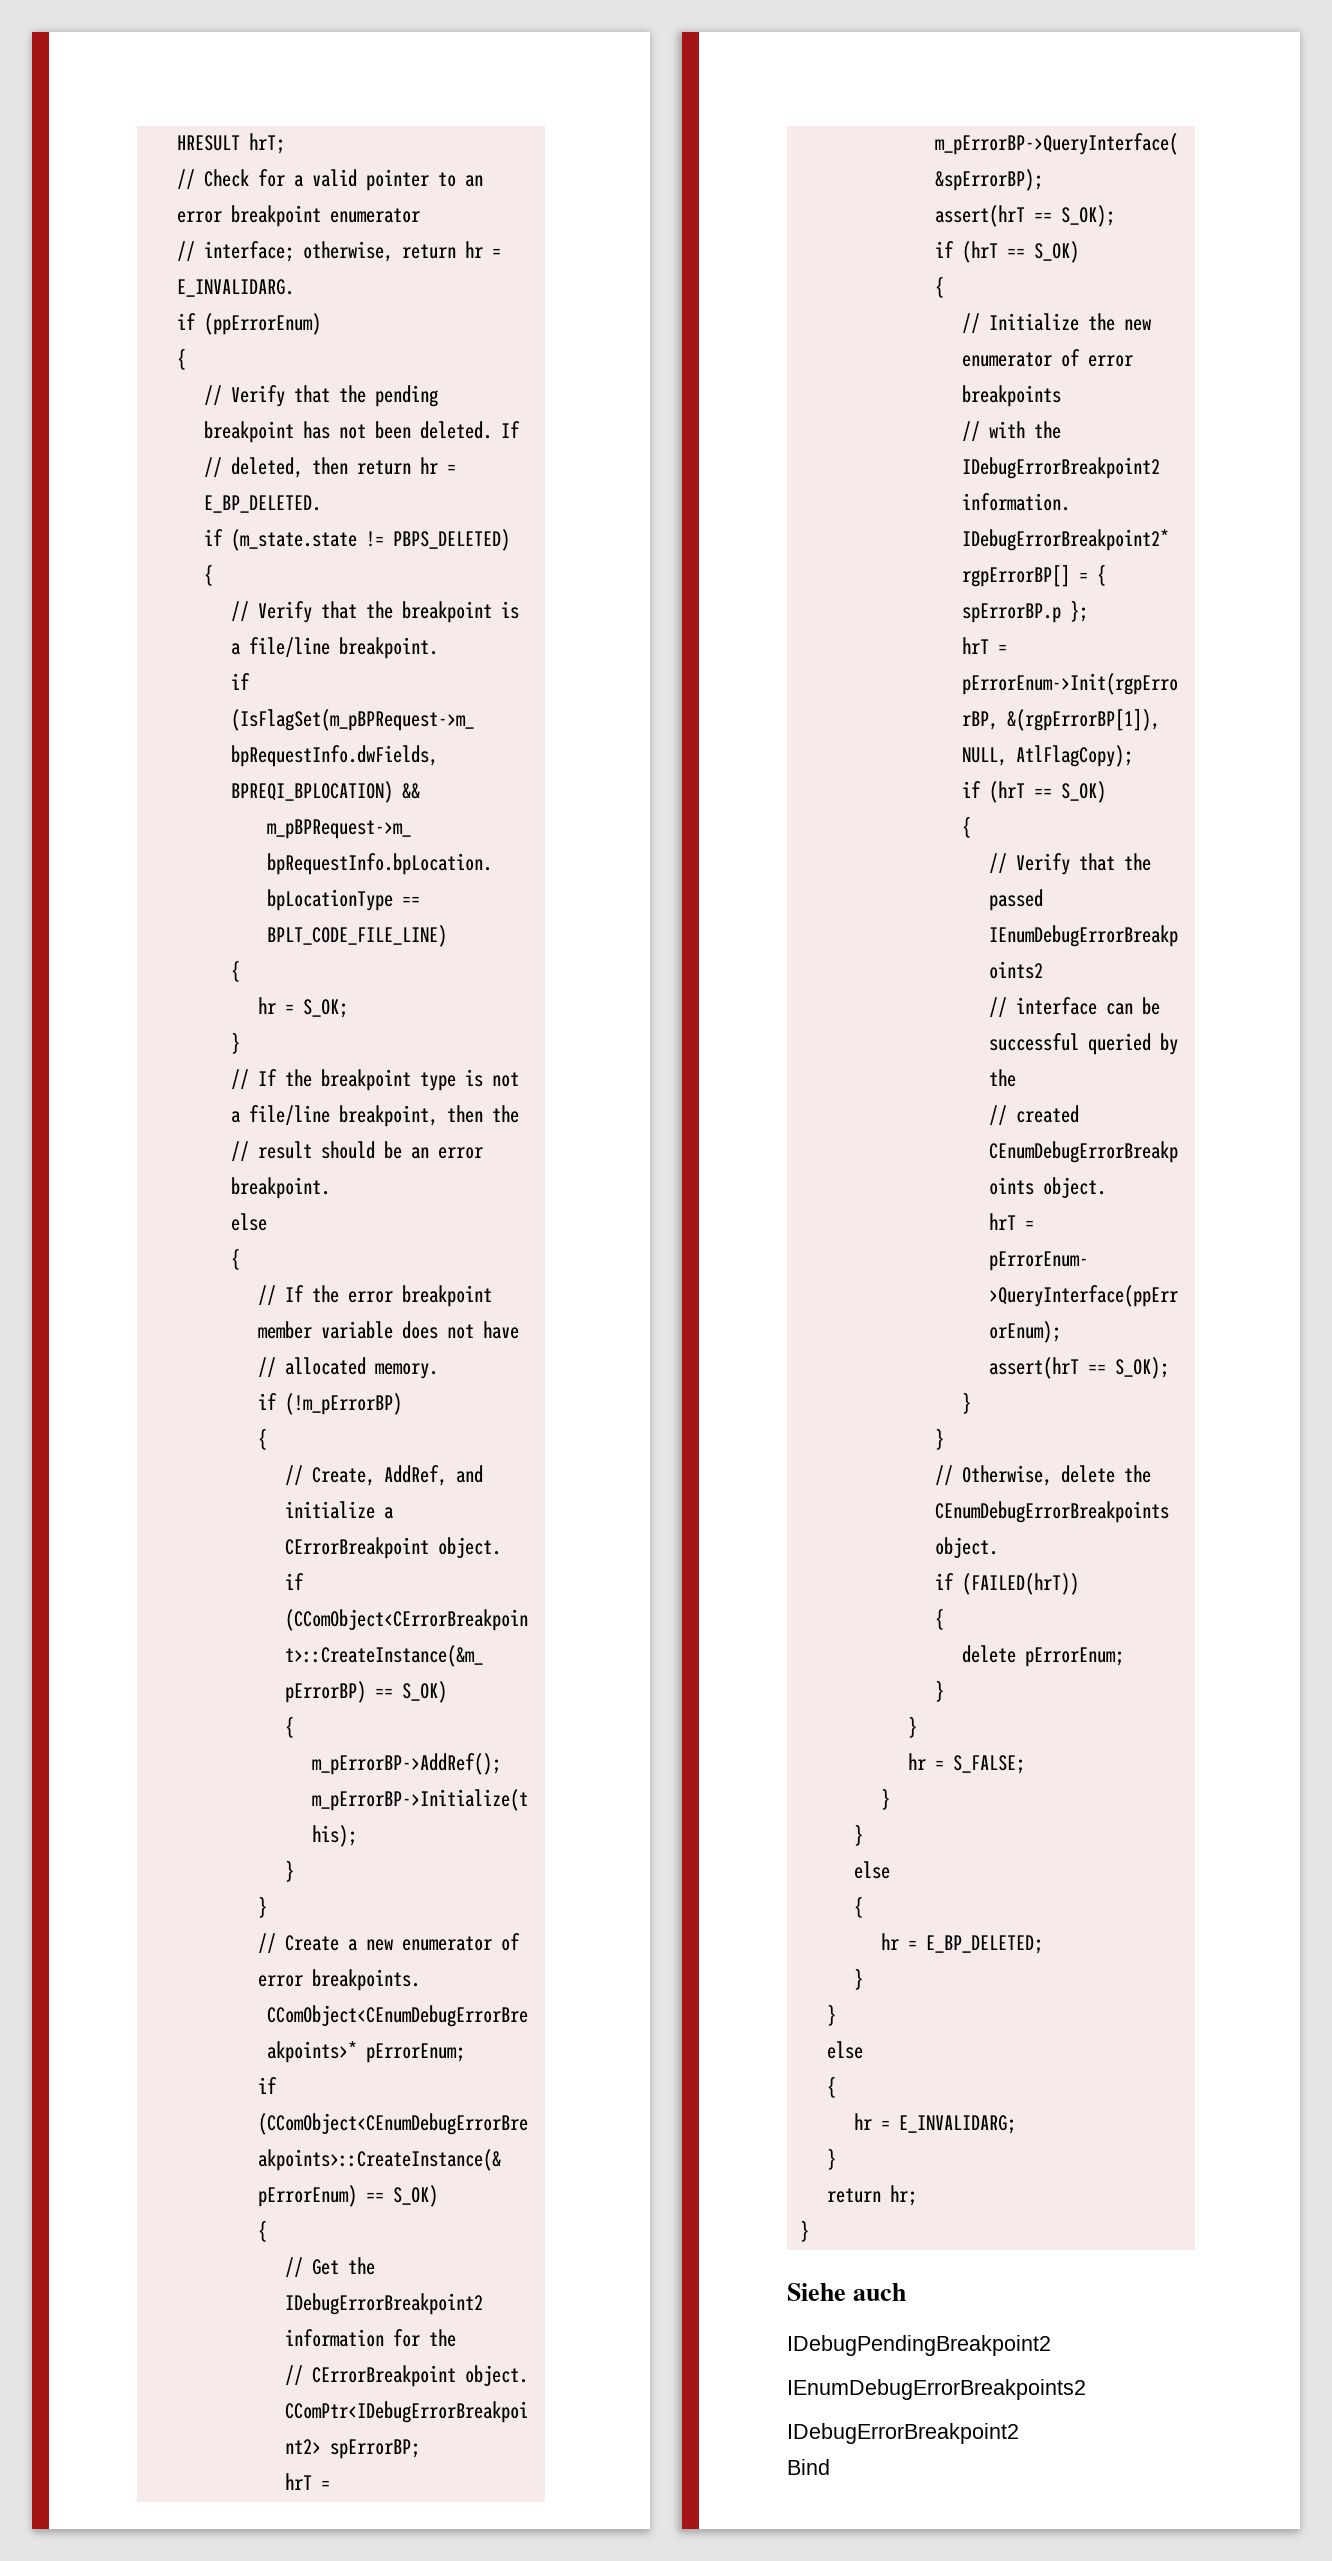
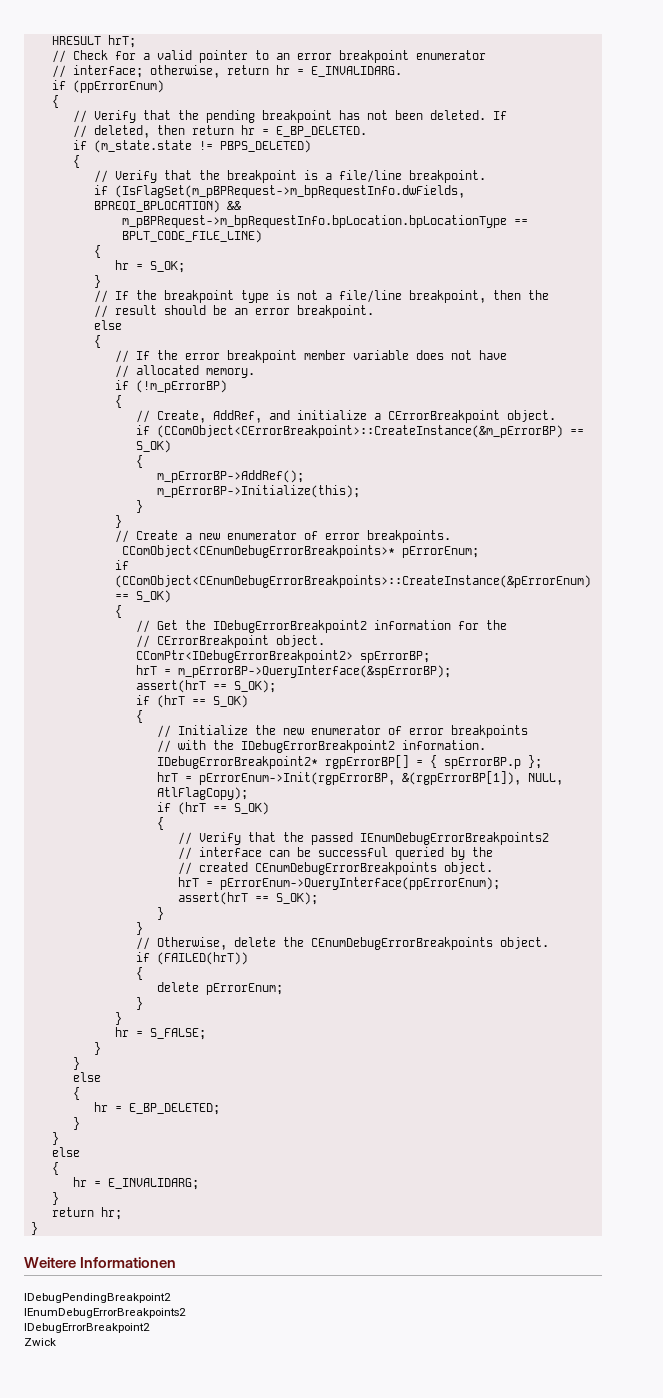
- Siehe auch
+ Weitere Informationen
- Bind
+ Zwick

